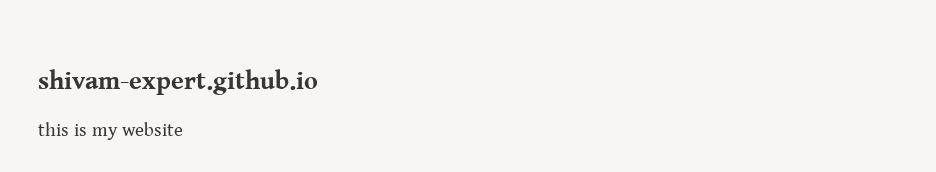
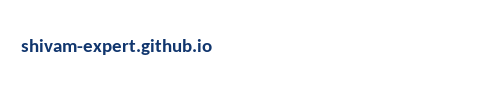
- this is my website

